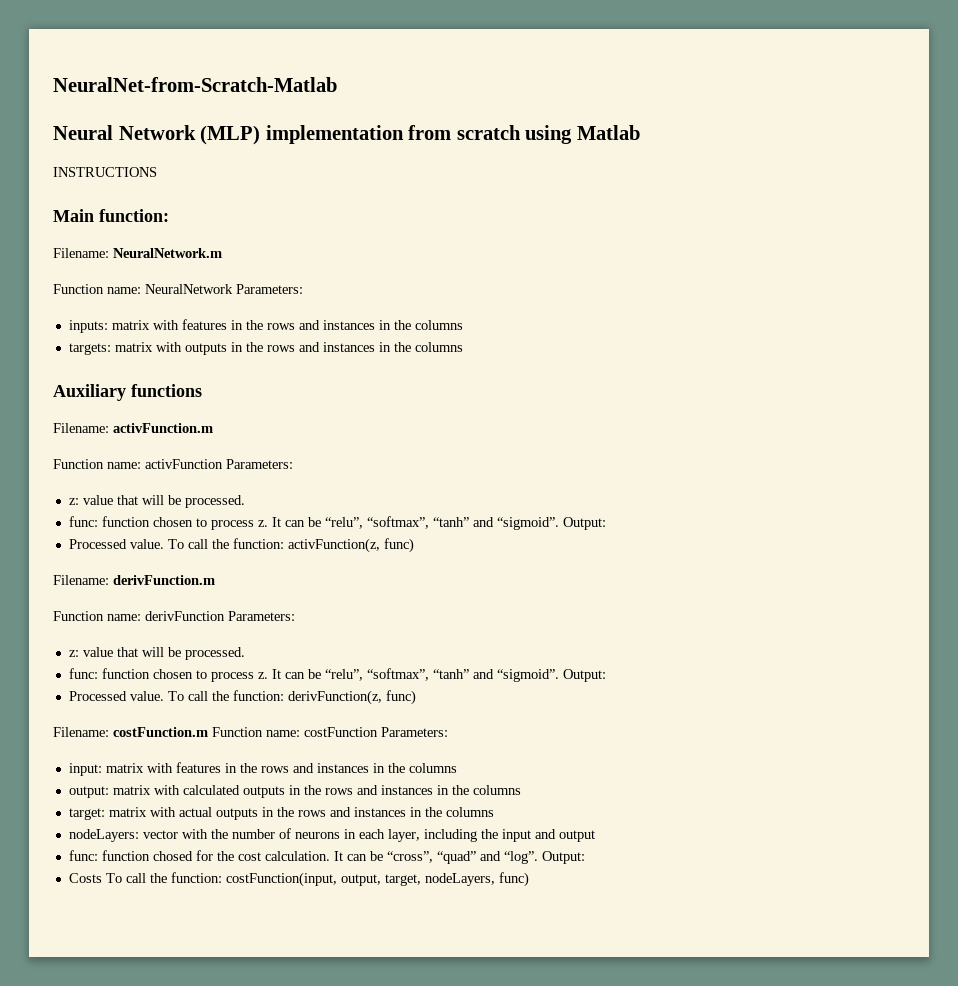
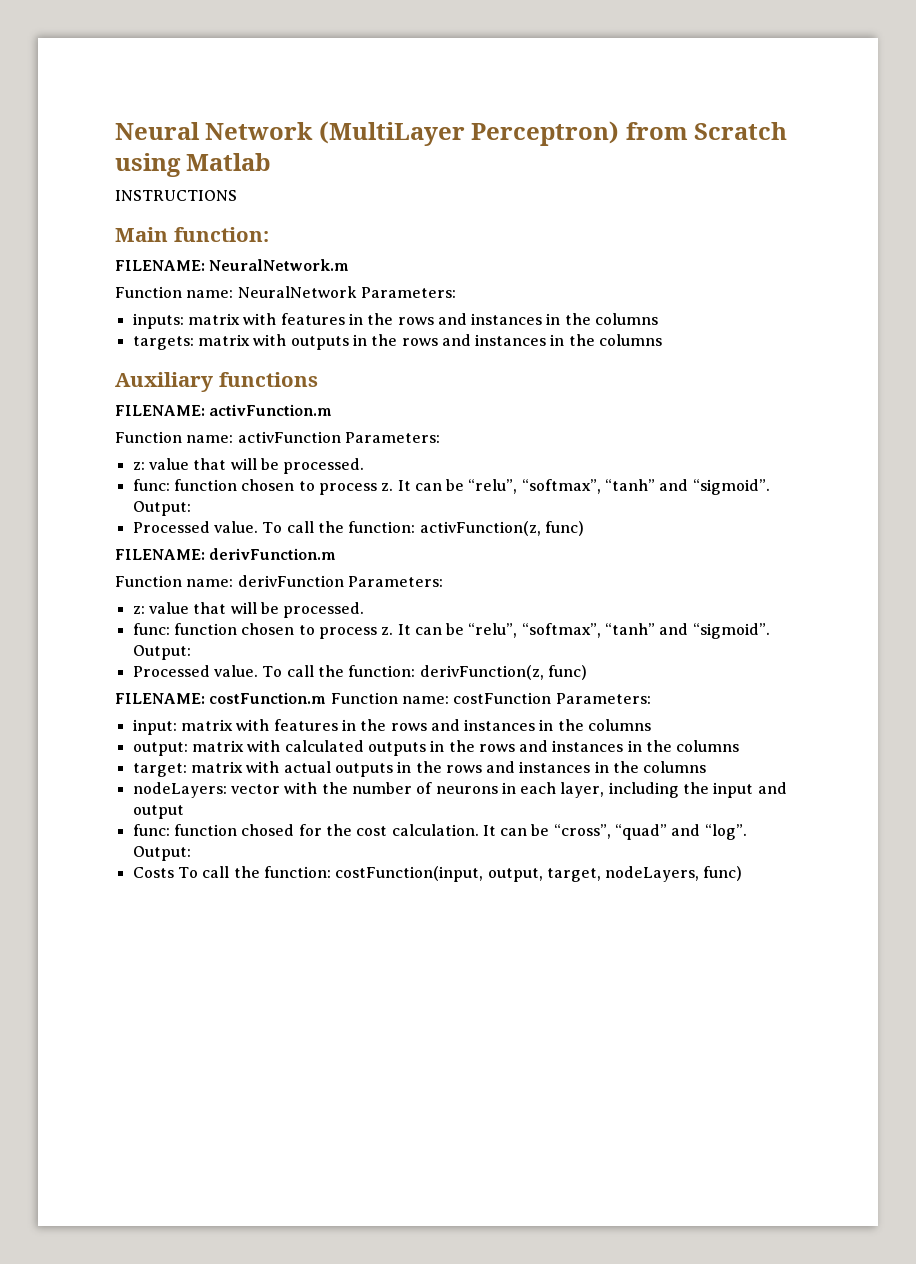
- NeuralNet-from-Scratch-Matlab
- Neural Network (MLP) implementation from scratch using Matlab
+ Neural Network (MultiLayer Perceptron) from Scratch using Matlab
- Filename: NeuralNetwork.m
+ FILENAME: NeuralNetwork.m
- Filename: activFunction.m
+ FILENAME: activFunction.m
- Filename: derivFunction.m
+ FILENAME: derivFunction.m
- Filename: costFunction.m Function name: costFunction Parameters:
+ FILENAME: costFunction.m Function name: costFunction Parameters:

